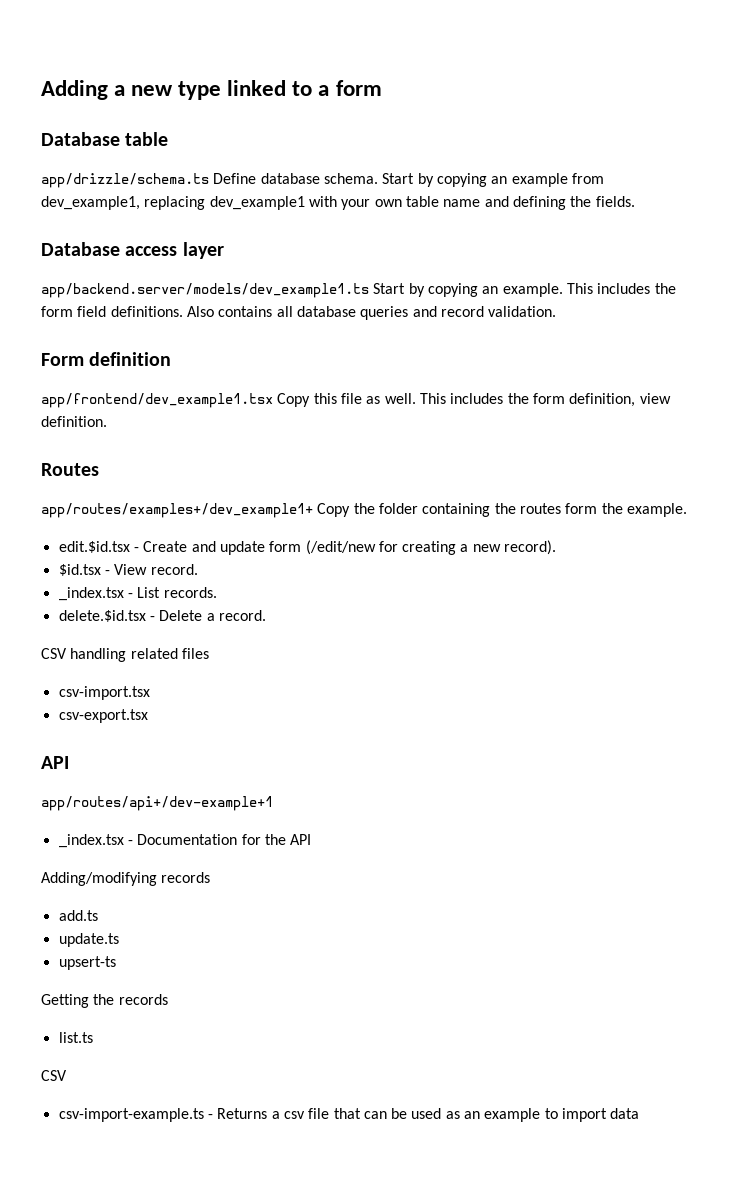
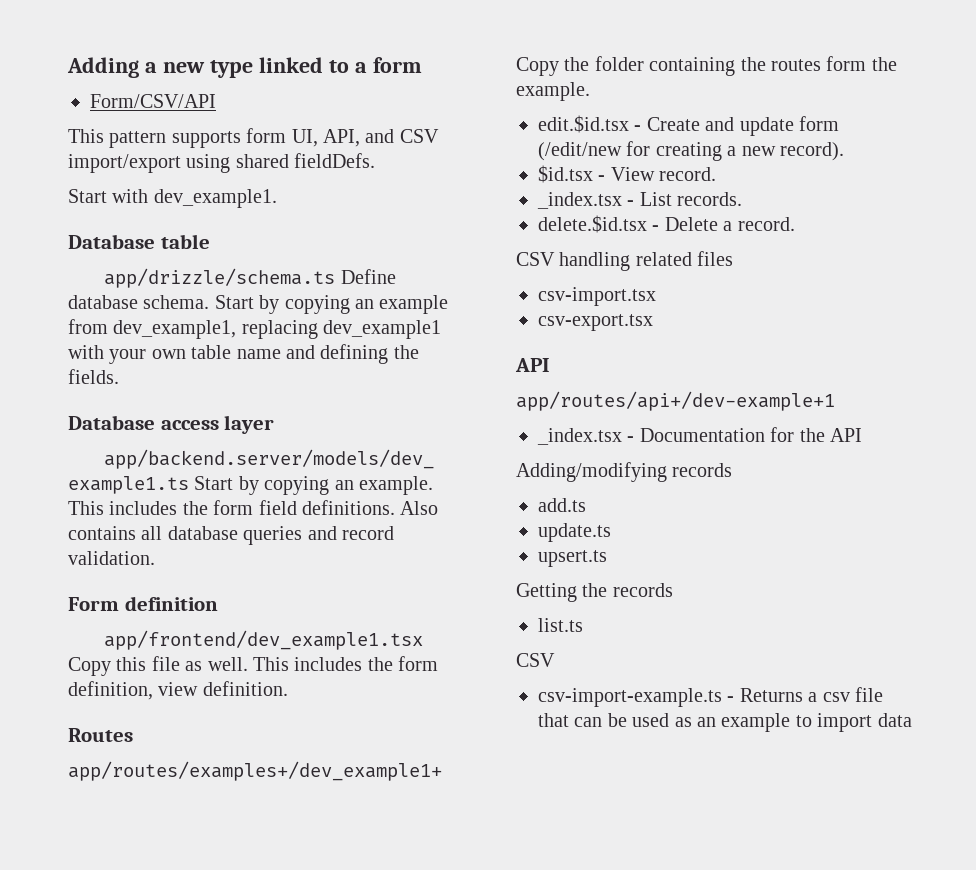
+ Form/CSV/API
+ This pattern supports form UI, API, and CSV import/export using shared fieldDefs.
+ Start with dev_example1.
- upsert-ts
+ upsert.ts

